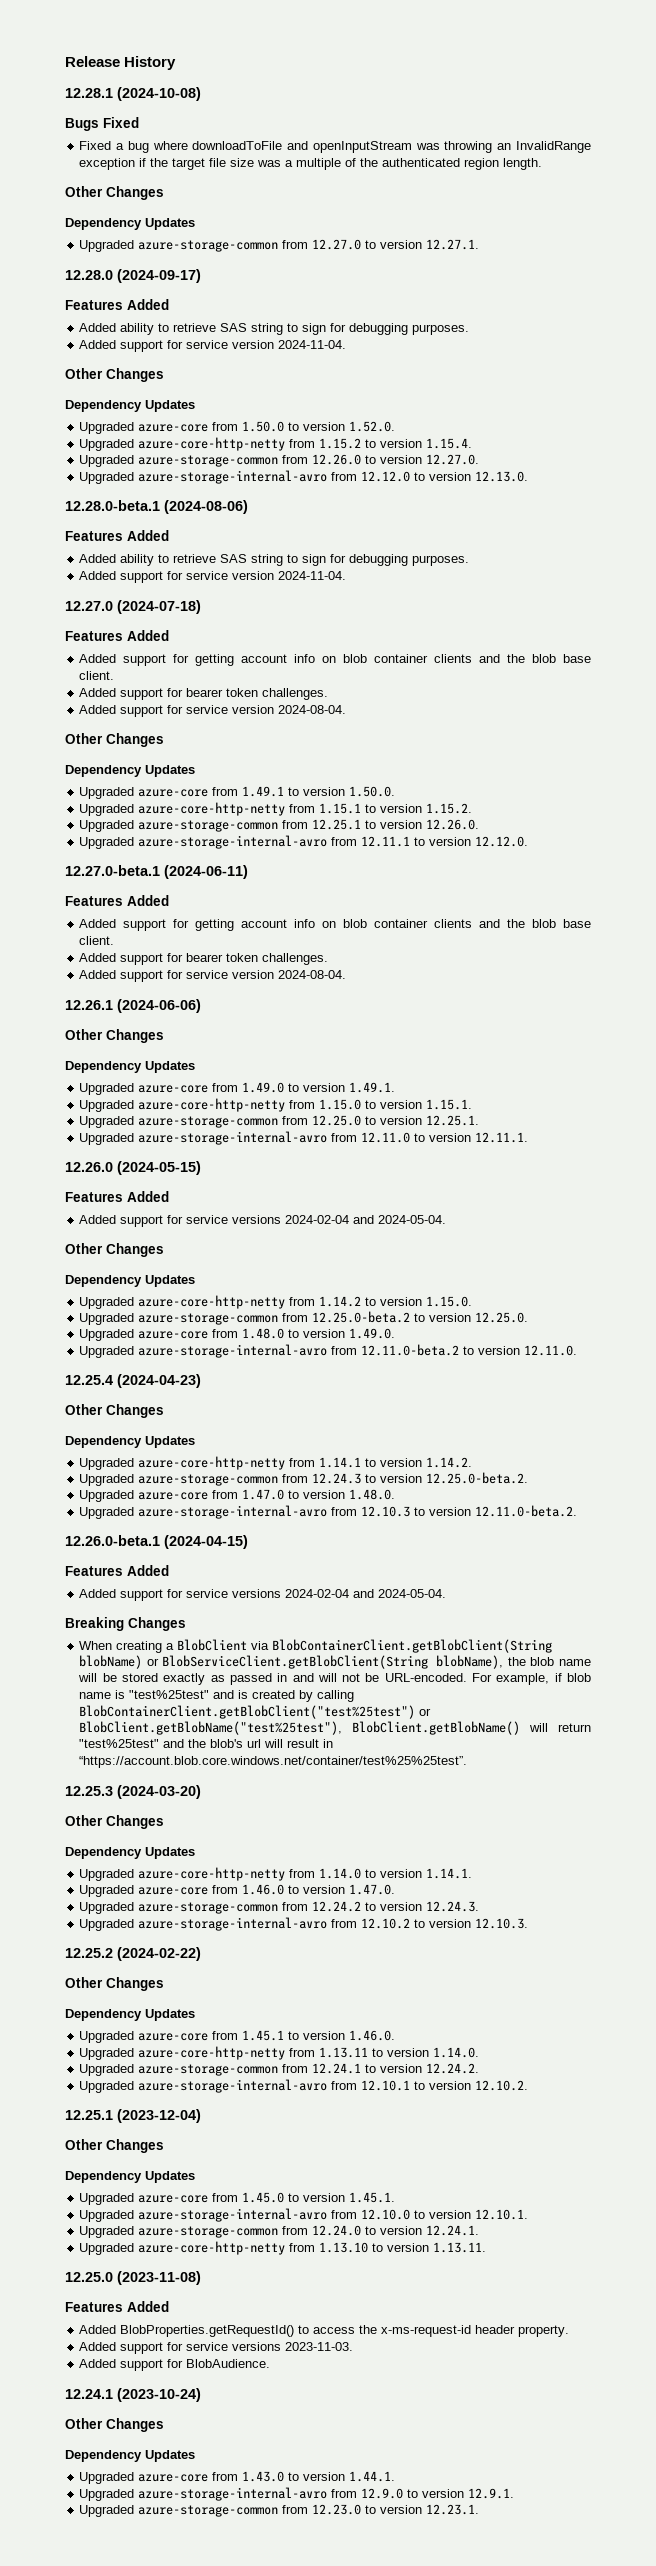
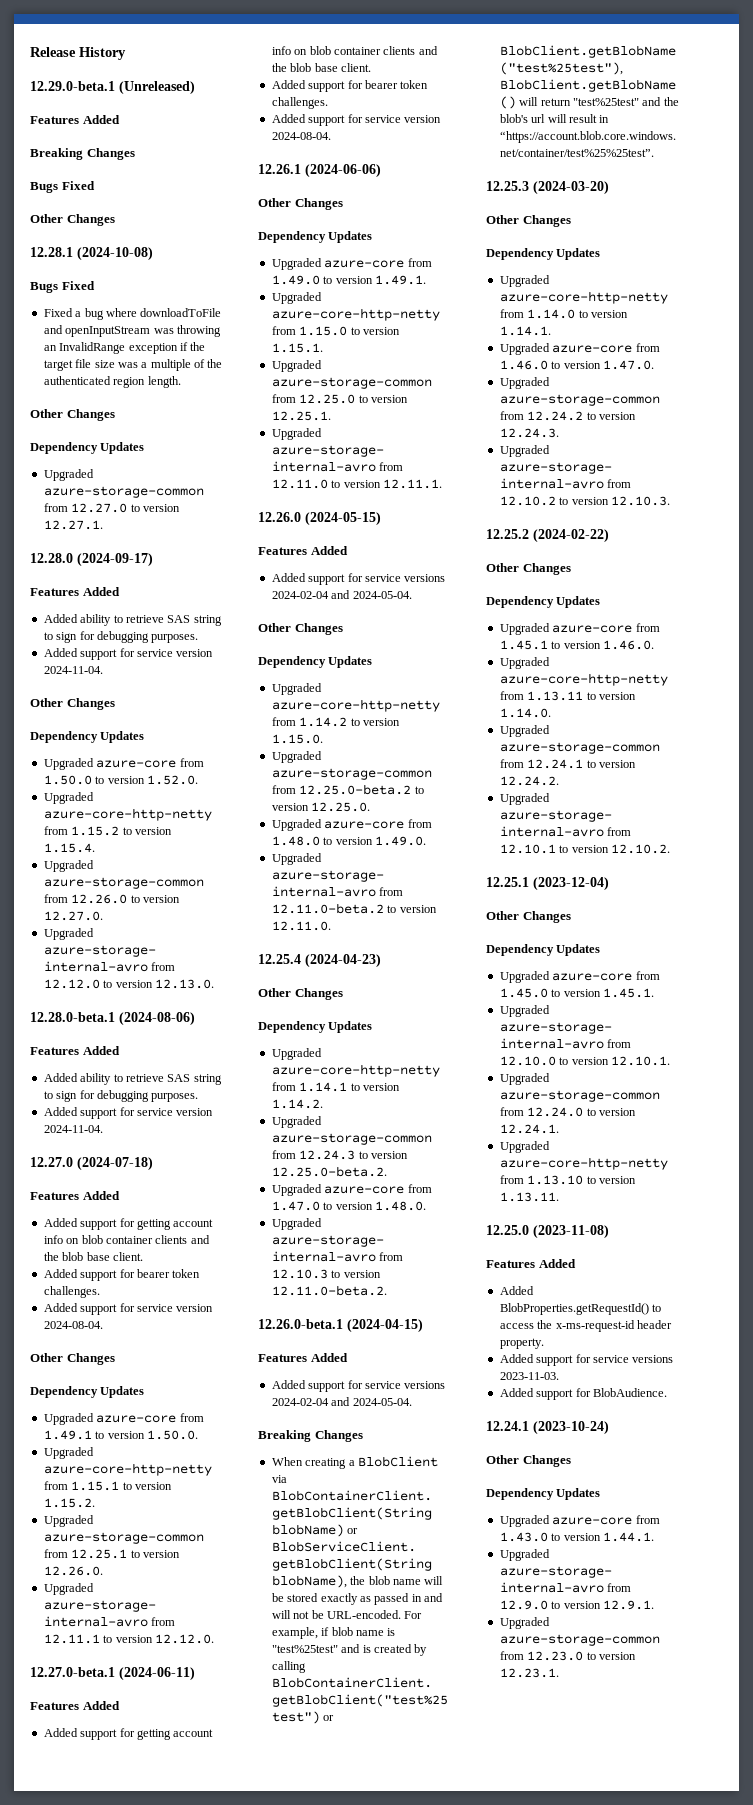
+ 12.29.0-beta.1 (Unreleased)
+ Features Added
+ Breaking Changes
+ Bugs Fixed
+ Other Changes

